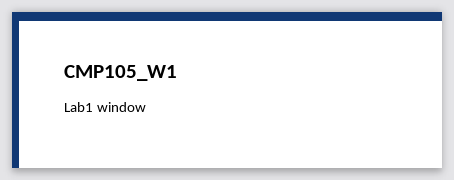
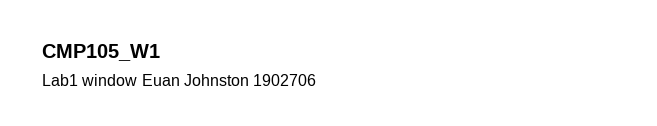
- Lab1 window
+ Lab1 window Euan Johnston 1902706

